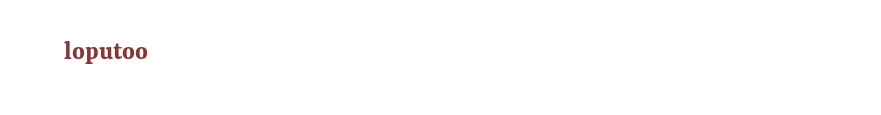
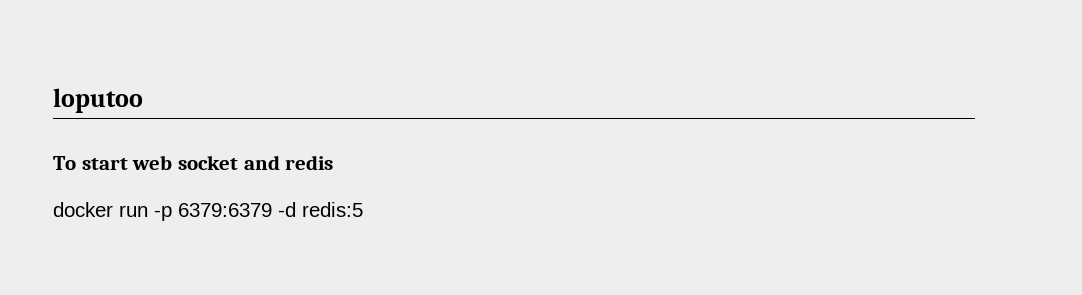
+ To start web socket and redis
+ docker run -p 6379:6379 -d redis:5

